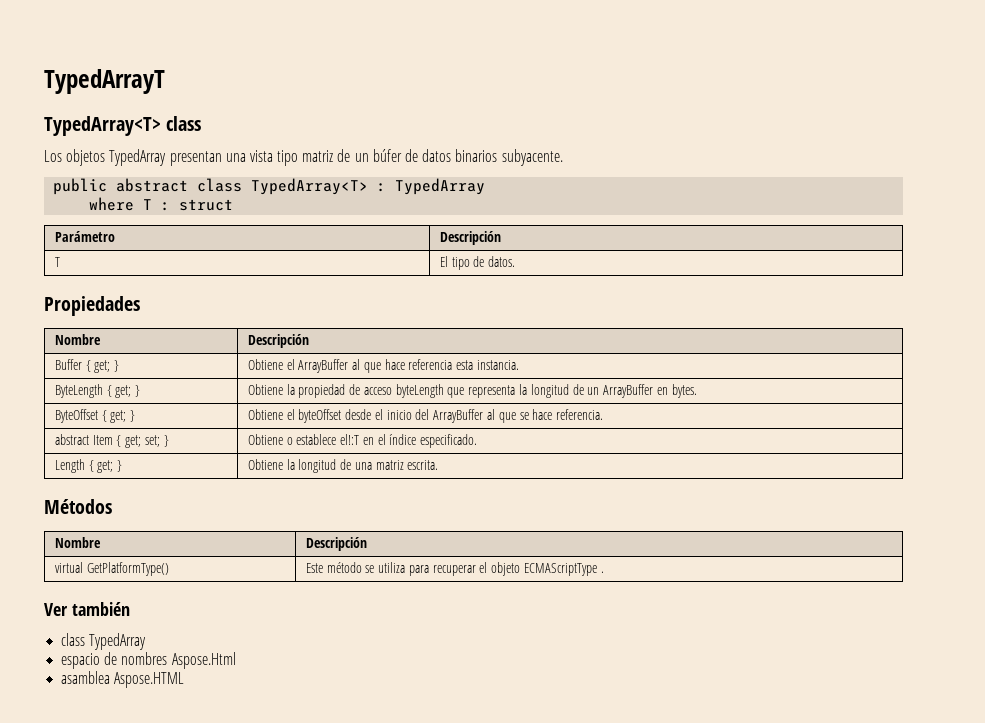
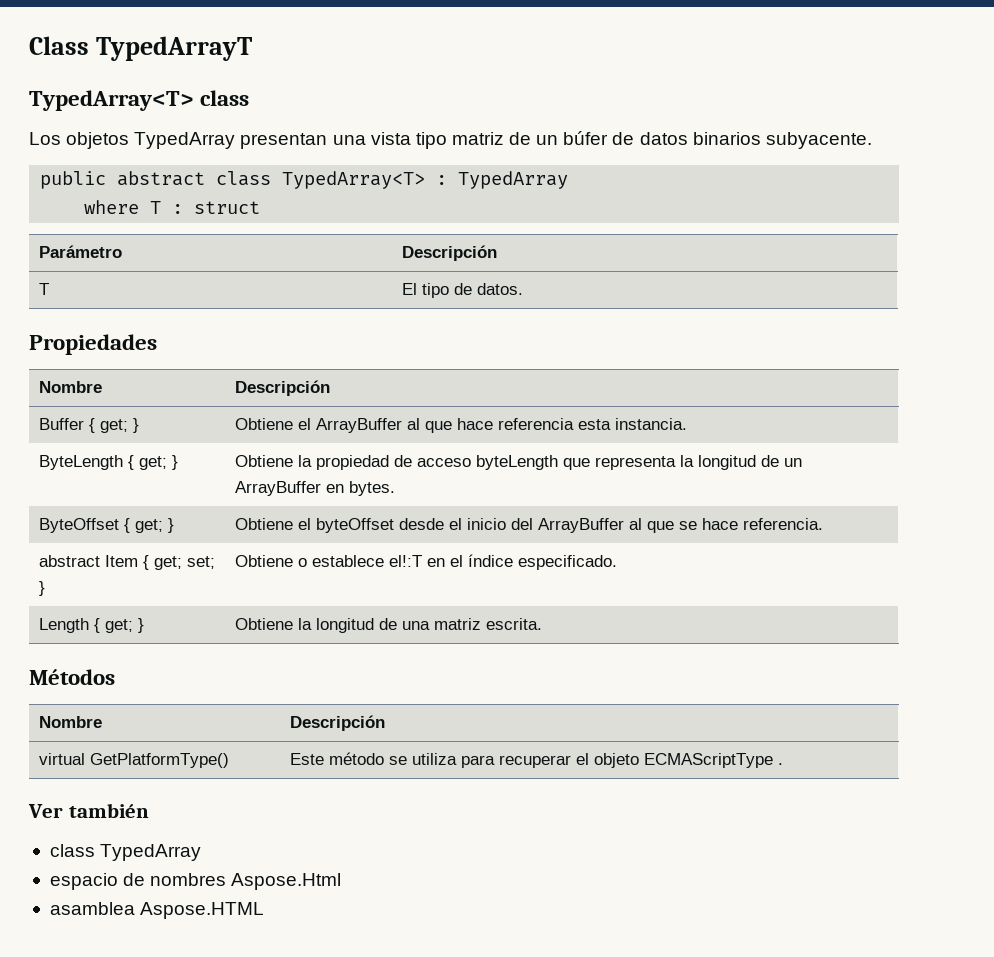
- TypedArrayT
+ Class TypedArrayT

